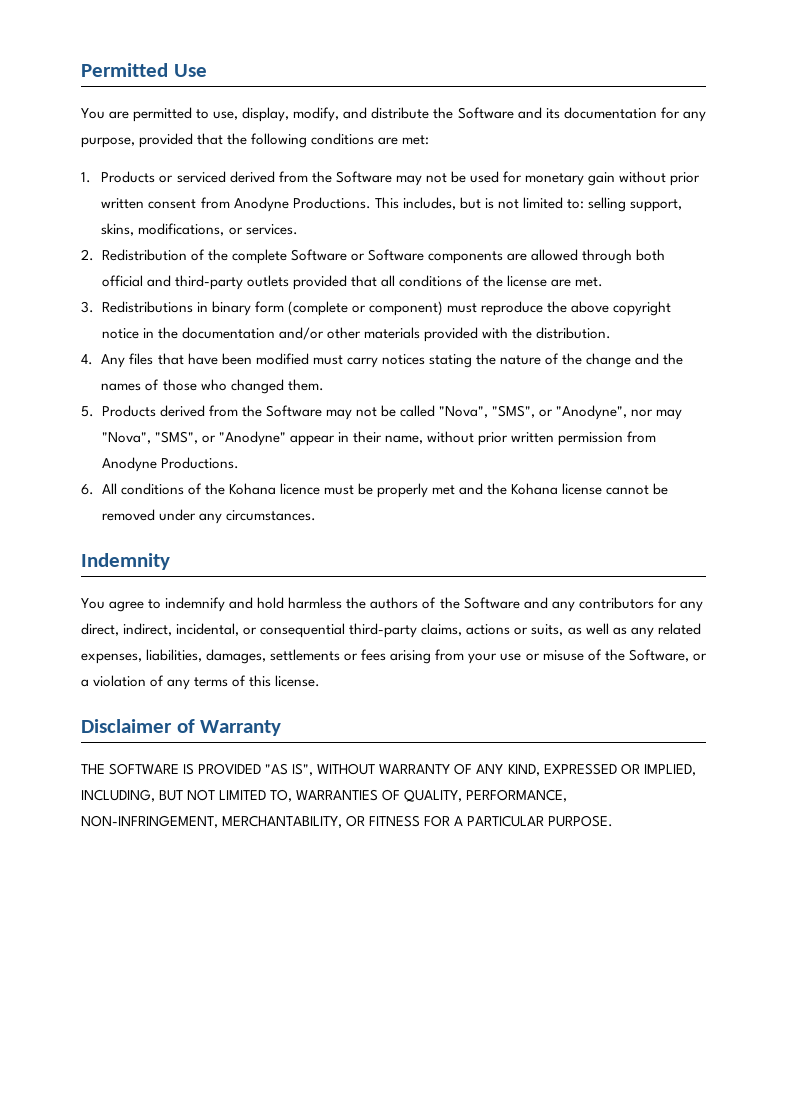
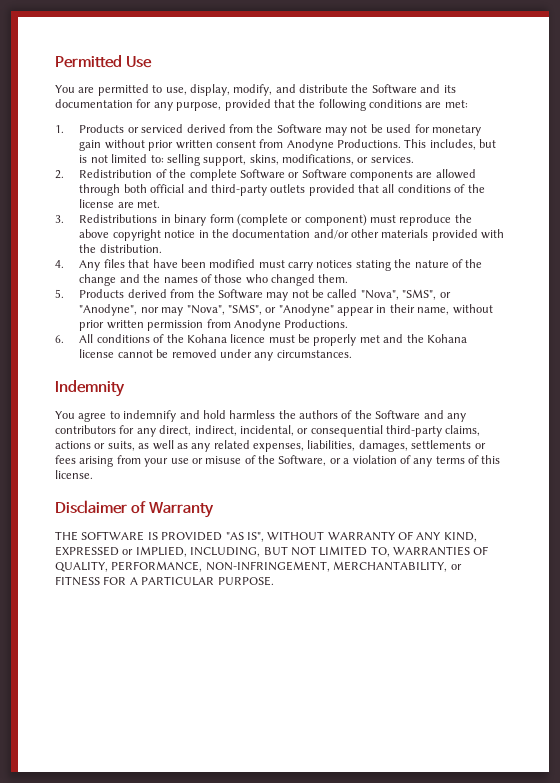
- THE SOFTWARE IS PROVIDED "AS IS", WITHOUT WARRANTY OF ANY KIND, EXPRESSED OR IMPLIED, INCLUDING, BUT NOT LIMITED TO, WARRANTIES OF QUALITY, PERFORMANCE, NON-INFRINGEMENT, MERCHANTABILITY, OR FITNESS FOR A PARTICULAR PURPOSE.
+ THE SOFTWARE IS PROVIDED "AS IS", WITHOUT WARRANTY OF ANY KIND, EXPRESSED or IMPLIED, INCLUDING, BUT NOT LIMITED TO, WARRANTIES OF QUALITY, PERFORMANCE, NON-INFRINGEMENT, MERCHANTABILITY, or FITNESS FOR A PARTICULAR PURPOSE.

